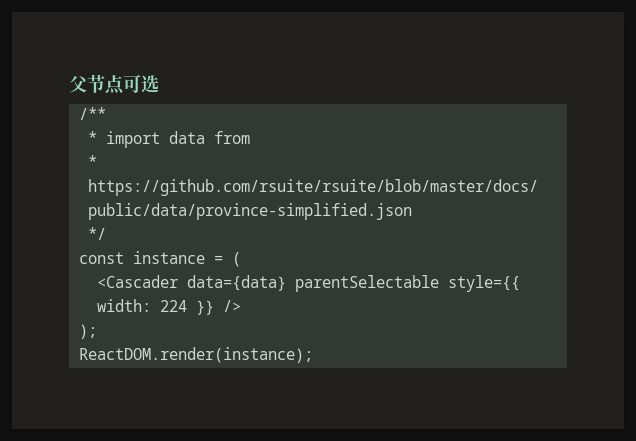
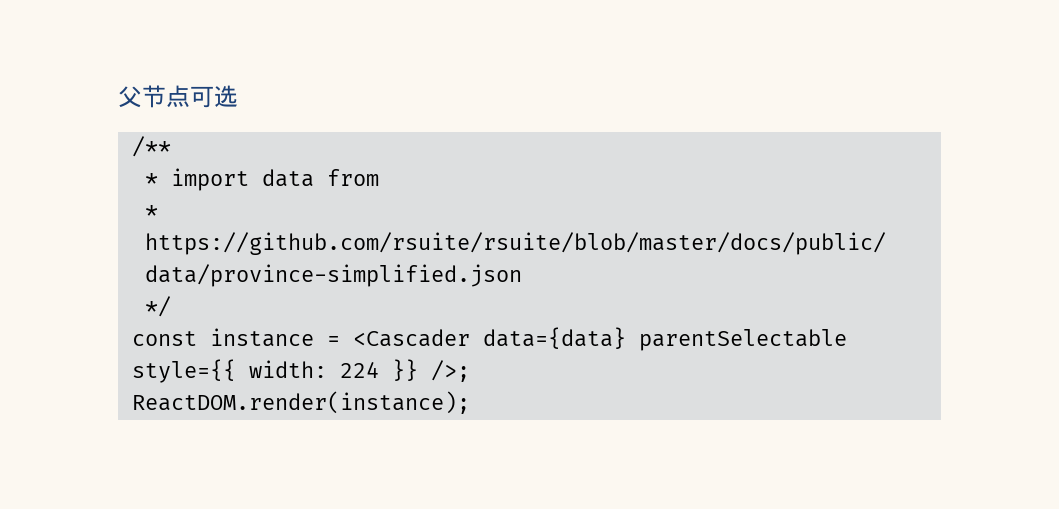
- const instance = (
- <Cascader data={data} parentSelectable style={{ width: 224 }} />
- );
+ const instance = <Cascader data={data} parentSelectable style={{ width: 224 }} />;

